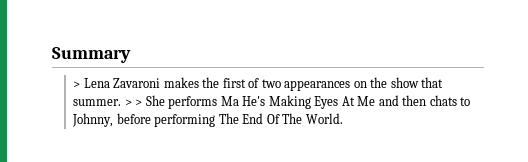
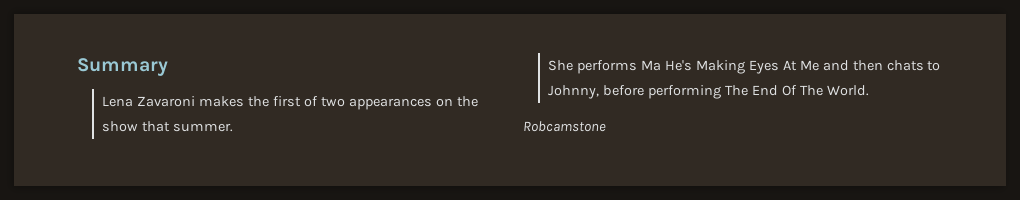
- > Lena Zavaroni makes the first of two appearances on the show that summer. > > She performs Ma He's Making Eyes At Me and then chats to Johnny, before performing The End Of The World.
+ Lena Zavaroni makes the first of two appearances on the show that summer.
+ She performs Ma He's Making Eyes At Me and then chats to Johnny, before performing The End Of The World.
+ Robcamstone

